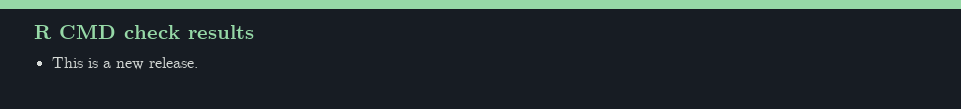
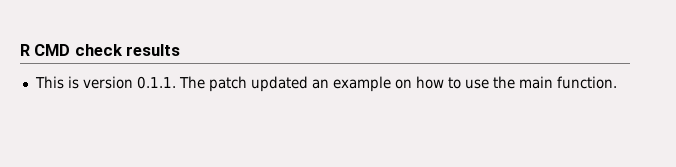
- This is a new release.
+ This is version 0.1.1. The patch updated an example on how to use the main function.

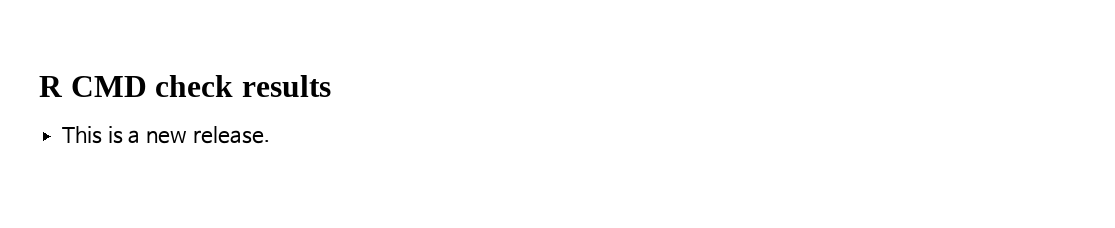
- This is version 0.1.1. The patch updated an example on how to use the main function.
+ This is a new release.

